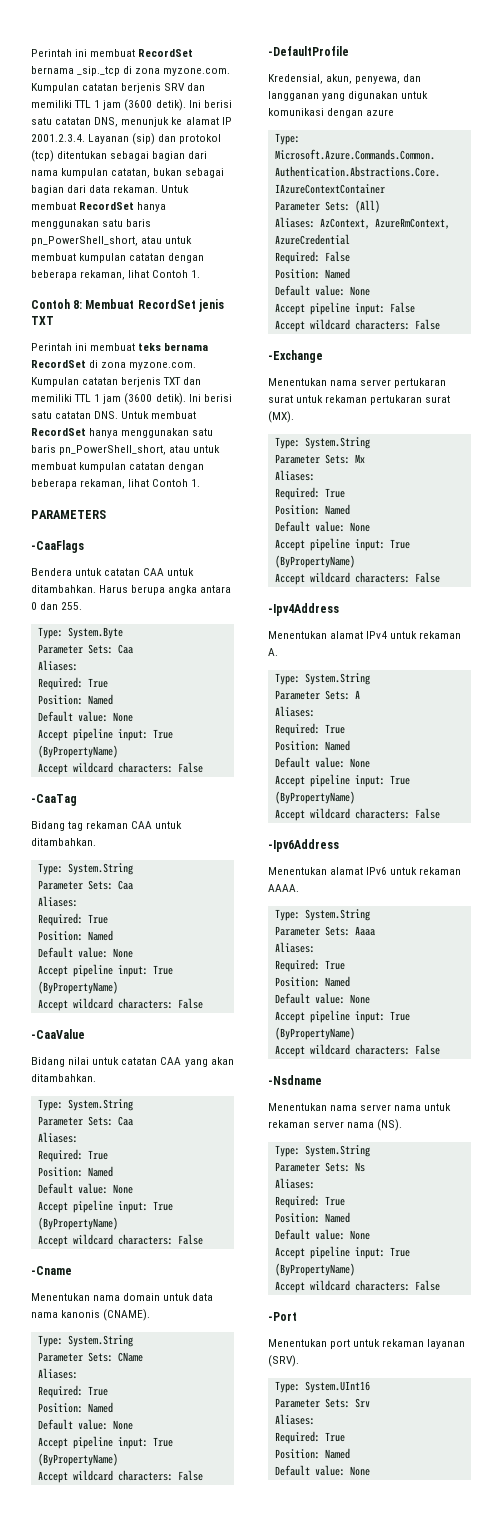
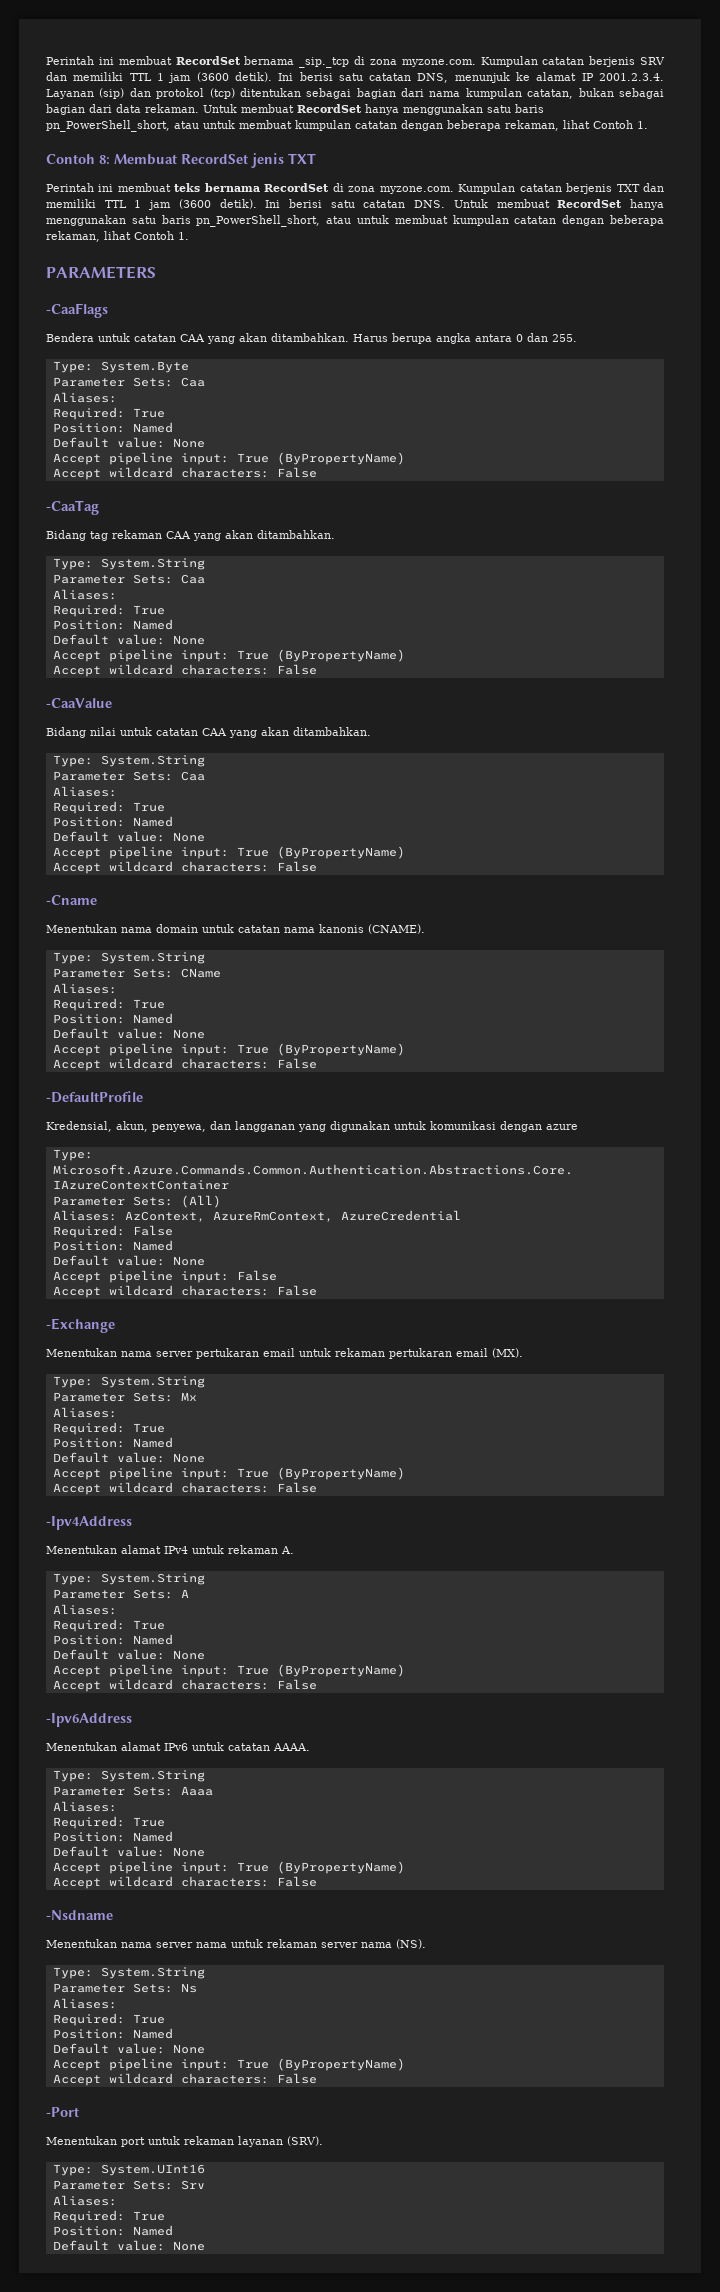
- Bendera untuk catatan CAA untuk ditambahkan.
+ Bendera untuk catatan CAA yang akan ditambahkan.
- Bidang tag rekaman CAA untuk ditambahkan.
+ Bidang tag rekaman CAA yang akan ditambahkan.
- Menentukan nama domain untuk data nama kanonis (CNAME).
+ Menentukan nama domain untuk catatan nama kanonis (CNAME).
- Menentukan nama server pertukaran surat untuk rekaman pertukaran surat (MX).
+ Menentukan nama server pertukaran email untuk rekaman pertukaran email (MX).
- Menentukan alamat IPv6 untuk rekaman AAAA.
+ Menentukan alamat IPv6 untuk catatan AAAA.

